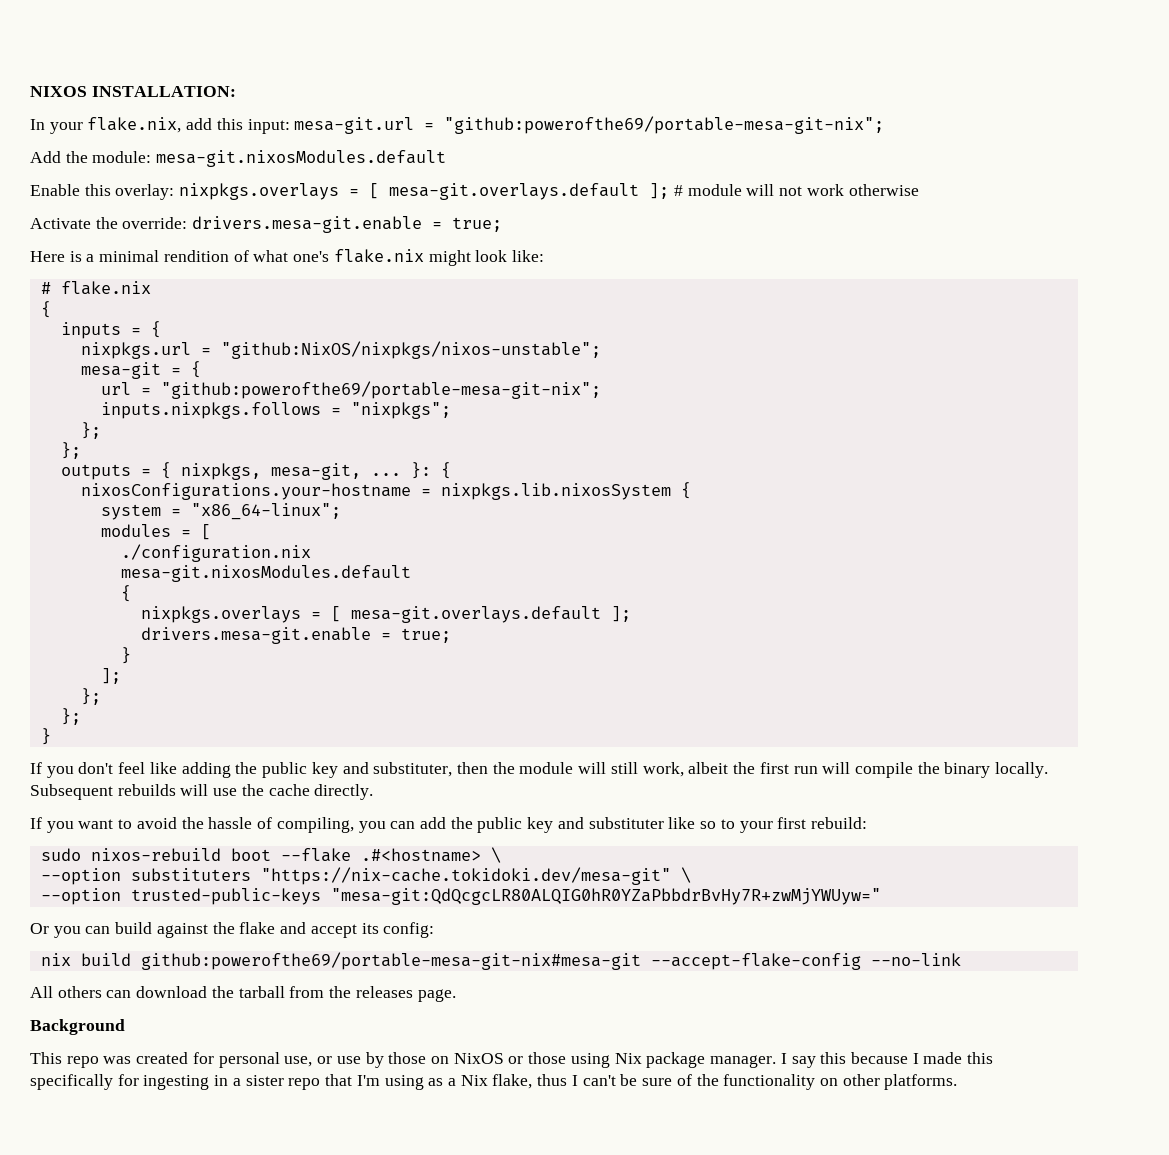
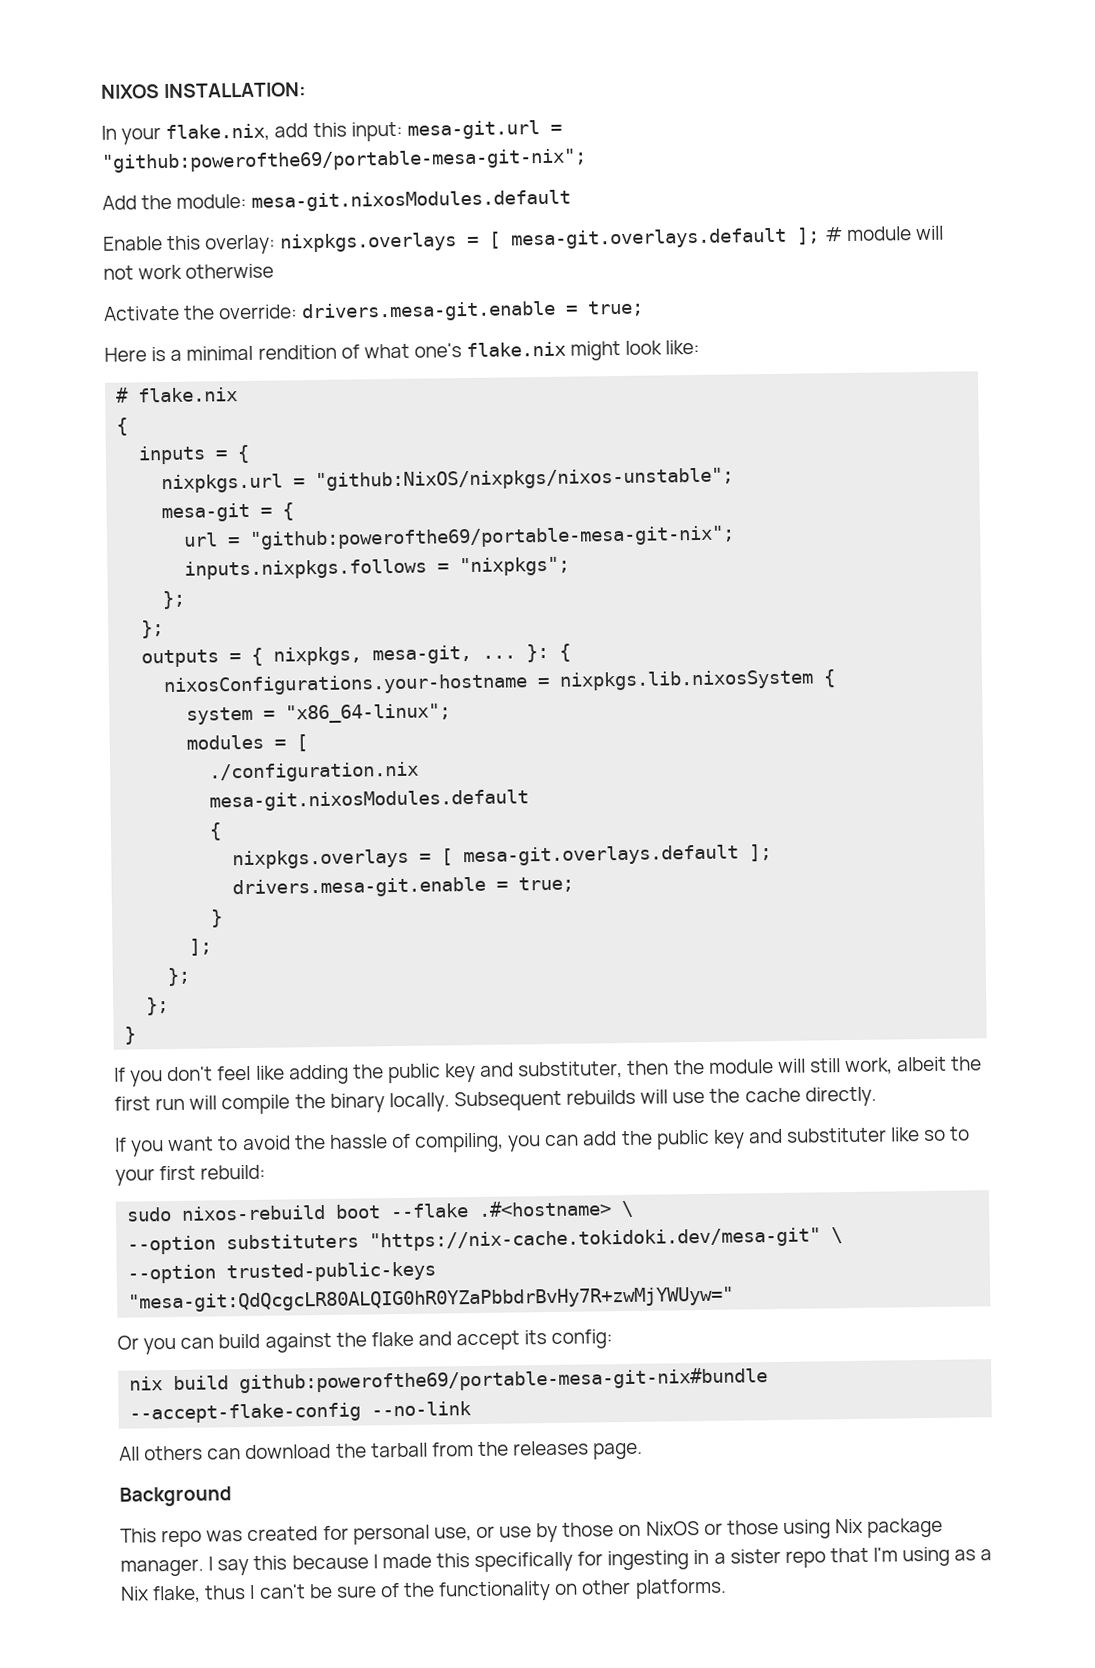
- nix build github:powerofthe69/portable-mesa-git-nix#mesa-git --accept-flake-config --no-link
+ nix build github:powerofthe69/portable-mesa-git-nix#bundle --accept-flake-config --no-link

